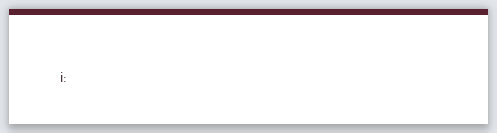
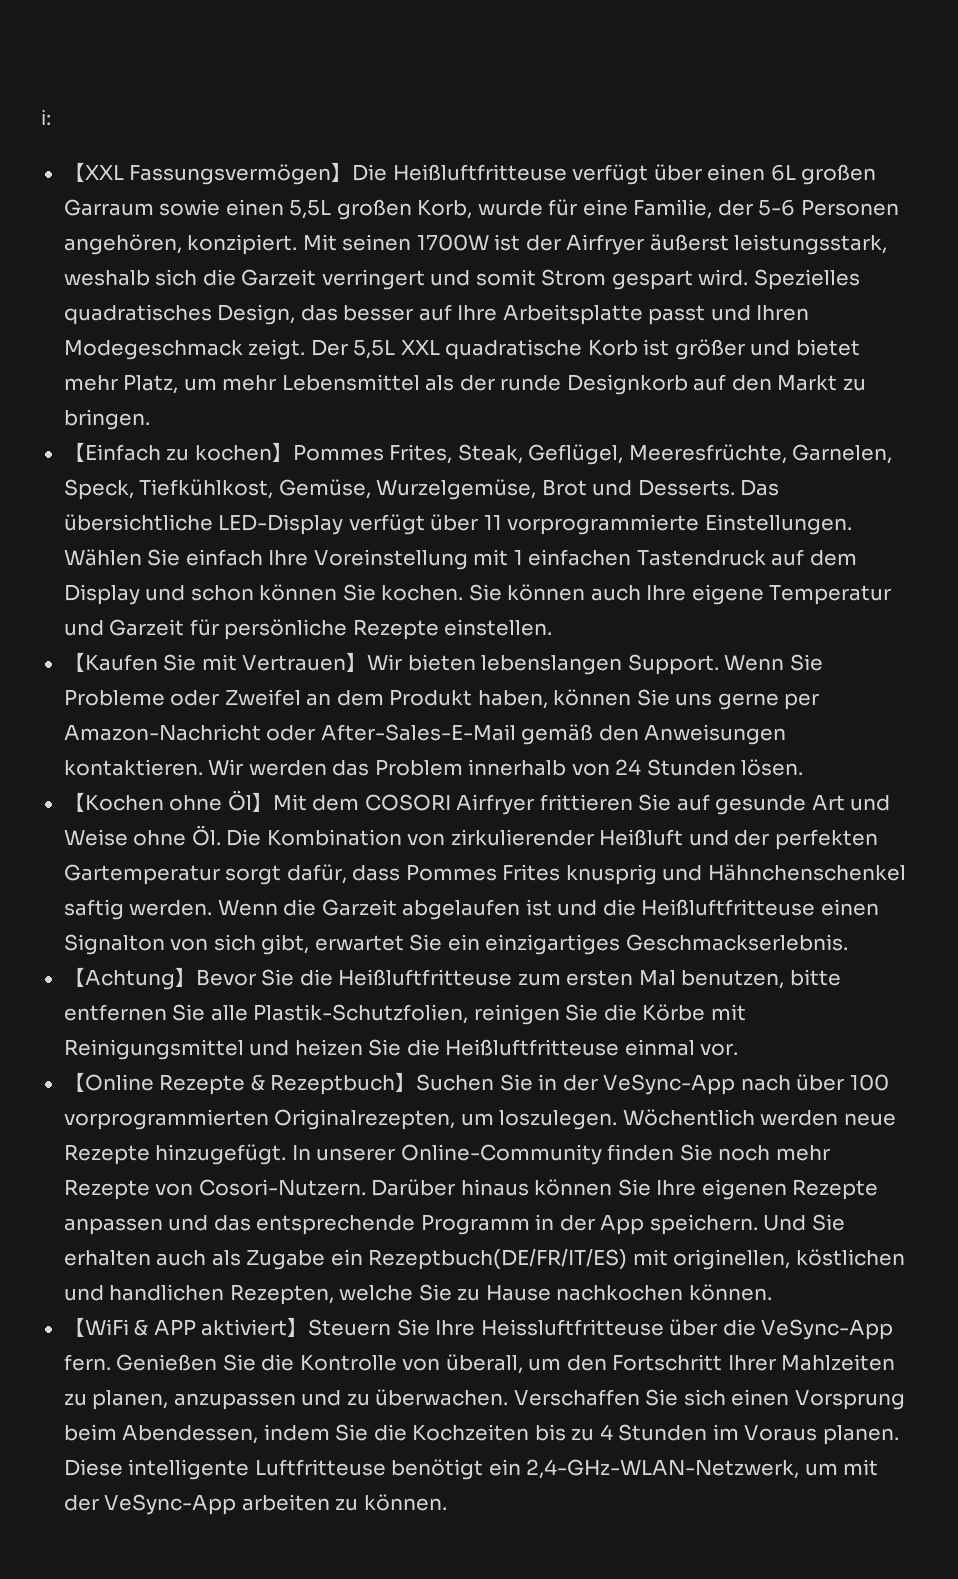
+ 【XXL Fassungsvermögen】Die Heißluftfritteuse verfügt über einen 6L großen Garraum sowie einen 5,5L großen Korb, wurde für eine Familie, der 5-6 Personen angehören, konzipiert. Mit seinen 1700W ist der Airfryer äußerst leistungsstark, weshalb sich die Garzeit verringert und somit Strom gespart wird. Spezielles quadratisches Design, das besser auf Ihre Arbeitsplatte passt und Ihren Modegeschmack zeigt. Der 5,5L XXL quadratische Korb ist größer und bietet mehr Platz, um mehr Lebensmittel als der runde Designkorb auf den Markt zu bringen.
+ 【Einfach zu kochen】Pommes Frites, Steak, Geflügel, Meeresfrüchte, Garnelen, Speck, Tiefkühlkost, Gemüse, Wurzelgemüse, Brot und Desserts. Das übersichtliche LED-Display verfügt über 11 vorprogrammierte Einstellungen. Wählen Sie einfach Ihre Voreinstellung mit 1 einfachen Tastendruck auf dem Display und schon können Sie kochen. Sie können auch Ihre eigene Temperatur und Garzeit für persönliche Rezepte einstellen.
+ 【Kaufen Sie mit Vertrauen】Wir bieten lebenslangen Support. Wenn Sie Probleme oder Zweifel an dem Produkt haben, können Sie uns gerne per Amazon-Nachricht oder After-Sales-E-Mail gemäß den Anweisungen kontaktieren. Wir werden das Problem innerhalb von 24 Stunden lösen.
+ 【Kochen ohne Öl】Mit dem COSORI Airfryer frittieren Sie auf gesunde Art und Weise ohne Öl. Die Kombination von zirkulierender Heißluft und der perfekten Gartemperatur sorgt dafür, dass Pommes Frites knusprig und Hähnchenschenkel saftig werden. Wenn die Garzeit abgelaufen ist und die Heißluftfritteuse einen Signalton von sich gibt, erwartet Sie ein einzigartiges Geschmackserlebnis.
+ 【Achtung】Bevor Sie die Heißluftfritteuse zum ersten Mal benutzen, bitte entfernen Sie alle Plastik-Schutzfolien, reinigen Sie die Körbe mit Reinigungsmittel und heizen Sie die Heißluftfritteuse einmal vor.
+ 【Online Rezepte & Rezeptbuch】Suchen Sie in der VeSync-App nach über 100 vorprogrammierten Originalrezepten, um loszulegen. Wöchentlich werden neue Rezepte hinzugefügt. In unserer Online-Community finden Sie noch mehr Rezepte von Cosori-Nutzern. Darüber hinaus können Sie Ihre eigenen Rezepte anpassen und das entsprechende Programm in der App speichern. Und Sie erhalten auch als Zugabe ein Rezeptbuch(DE/FR/IT/ES) mit originellen, köstlichen und handlichen Rezepten, welche Sie zu Hause nachkochen können.
+ 【WiFi & APP aktiviert】Steuern Sie Ihre Heissluftfritteuse über die VeSync-App fern. Genießen Sie die Kontrolle von überall, um den Fortschritt Ihrer Mahlzeiten zu planen, anzupassen und zu überwachen. Verschaffen Sie sich einen Vorsprung beim Abendessen, indem Sie die Kochzeiten bis zu 4 Stunden im Voraus planen. Diese intelligente Luftfritteuse benötigt ein 2,4-GHz-WLAN-Netzwerk, um mit der VeSync-App arbeiten zu können.

